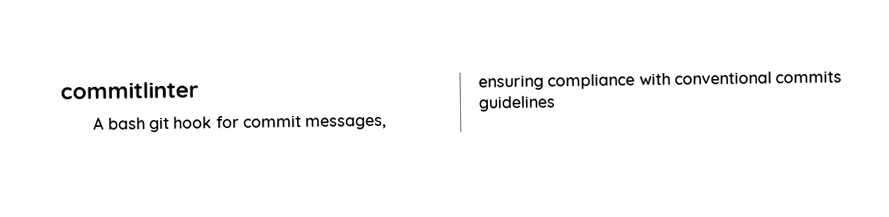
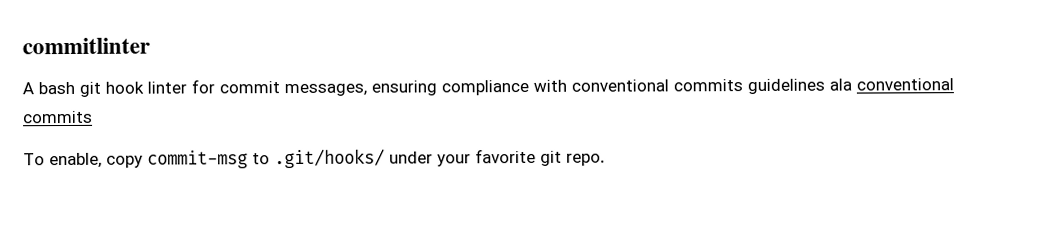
- A bash git hook for commit messages, ensuring compliance with conventional commits guidelines
+ A bash git hook linter for commit messages, ensuring compliance with conventional commits guidelines ala conventional commits
+ To enable, copy commit-msg to .git/hooks/ under your favorite git repo.

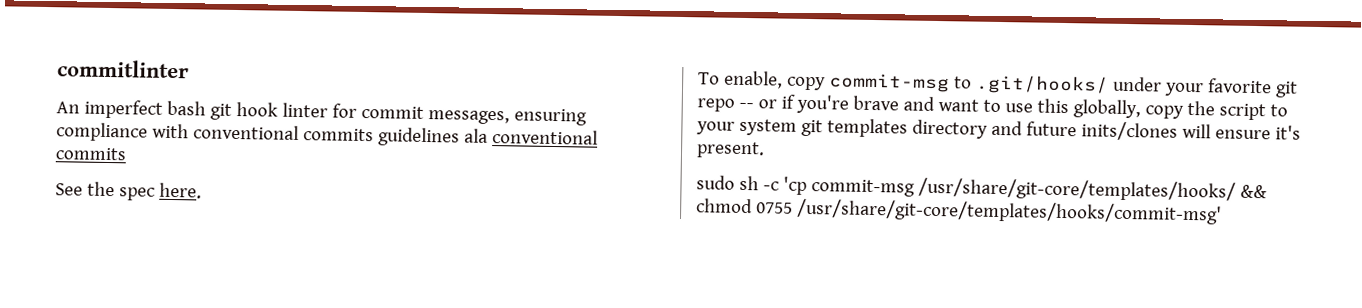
- A bash git hook linter for commit messages, ensuring compliance with conventional commits guidelines ala conventional commits
+ An imperfect bash git hook linter for commit messages, ensuring compliance with conventional commits guidelines ala conventional commits
+ See the spec here.
- To enable, copy commit-msg to .git/hooks/ under your favorite git repo.
+ To enable, copy commit-msg to .git/hooks/ under your favorite git repo -- or if you're brave and want to use this globally, copy the script to your system git templates directory and future inits/clones will ensure it's present.
+ sudo sh -c 'cp commit-msg /usr/share/git-core/templates/hooks/ && chmod 0755 /usr/share/git-core/templates/hooks/commit-msg'

